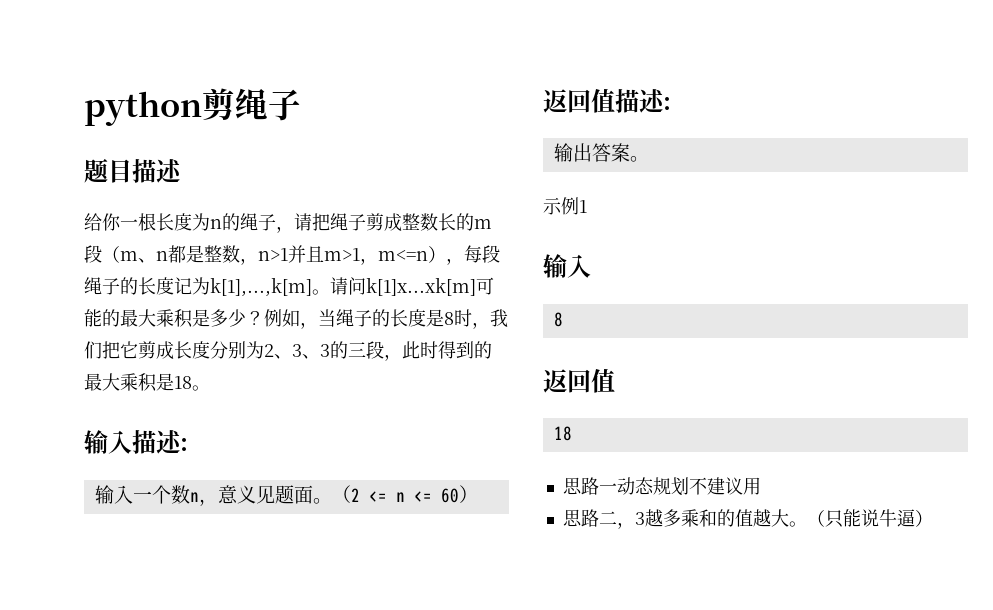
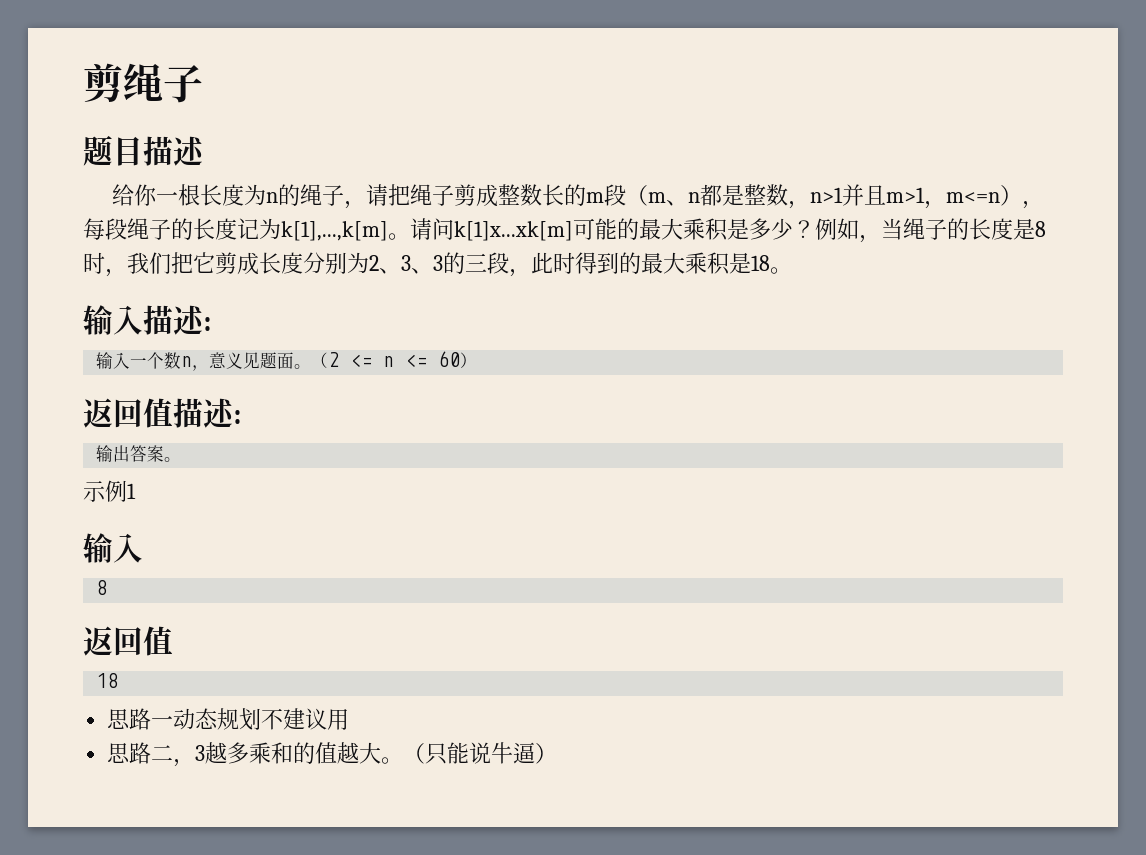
- python剪绳子
+ 剪绳子

